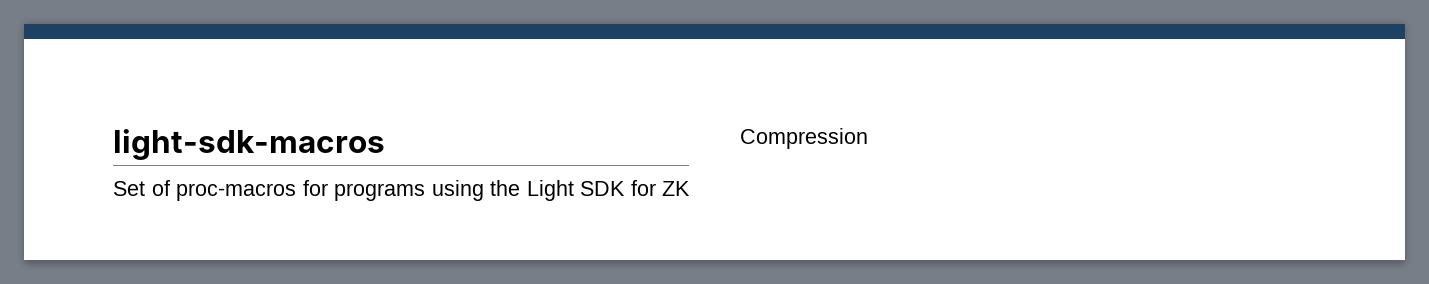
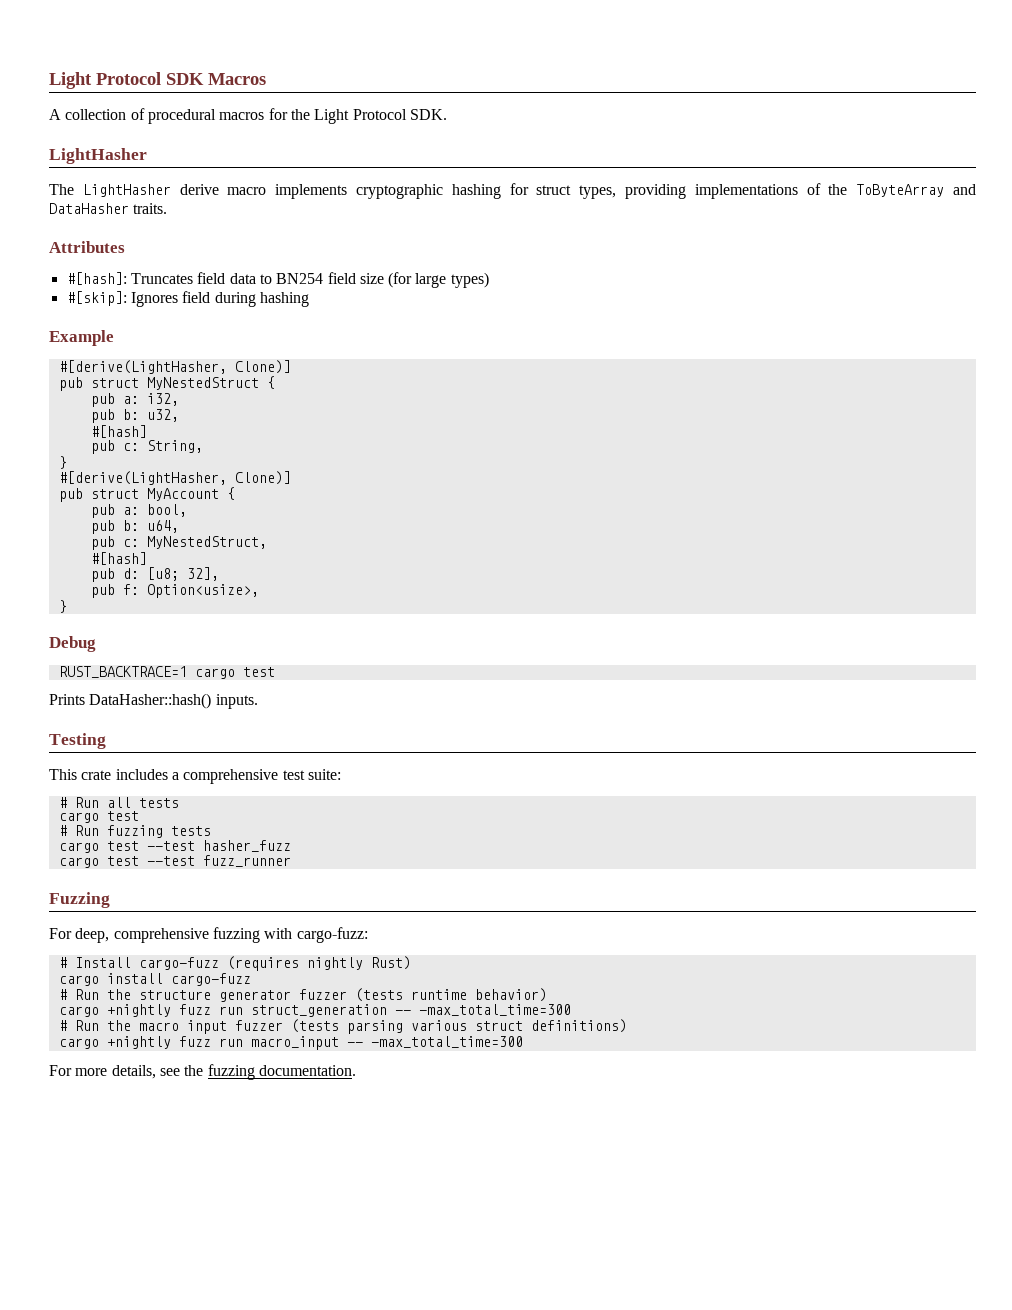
- light-sdk-macros
- Set of proc-macros for programs using the Light SDK for ZK Compression
+ Light Protocol SDK Macros
+ A collection of procedural macros for the Light Protocol SDK.
+ LightHasher
+ The LightHasher derive macro implements cryptographic hashing for struct types, providing implementations of the ToByteArray and DataHasher traits.
+ Attributes
+ #[hash]: Truncates field data to BN254 field size (for large types)
+ #[skip]: Ignores field during hashing
+ Example
+ #[derive(LightHasher, Clone)]
+ pub struct MyNestedStruct {
+ pub a: i32,
+ pub b: u32,
+ #[hash]
+ pub c: String,
+ }
+ #[derive(LightHasher, Clone)]
+ pub struct MyAccount {
+ pub a: bool,
+ pub b: u64,
+ pub c: MyNestedStruct,
+ #[hash]
+ pub d: [u8; 32],
+ pub f: Option<usize>,
+ }
+ Debug
+ RUST_BACKTRACE=1 cargo test
+ Prints DataHasher::hash() inputs.
+ Testing
+ This crate includes a comprehensive test suite:
+ # Run all tests
+ cargo test
+ # Run fuzzing tests
+ cargo test --test hasher_fuzz
+ cargo test --test fuzz_runner
+ Fuzzing
+ For deep, comprehensive fuzzing with cargo-fuzz:
+ # Install cargo-fuzz (requires nightly Rust)
+ cargo install cargo-fuzz
+ # Run the structure generator fuzzer (tests runtime behavior)
+ cargo +nightly fuzz run struct_generation -- -max_total_time=300
+ # Run the macro input fuzzer (tests parsing various struct definitions)
+ cargo +nightly fuzz run macro_input -- -max_total_time=300
+ For more details, see the fuzzing documentation.

